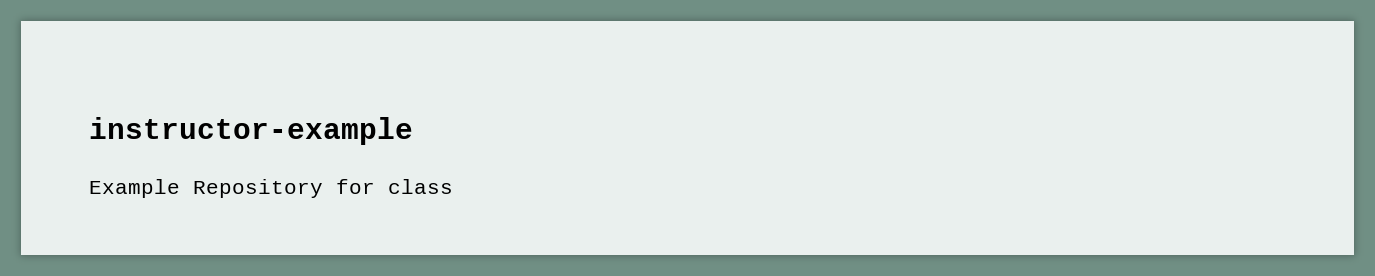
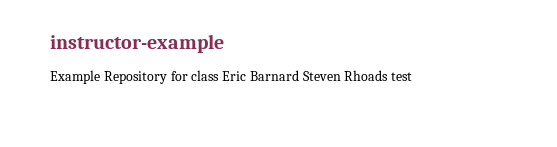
- Example Repository for class
+ Example Repository for class Eric Barnard Steven Rhoads test

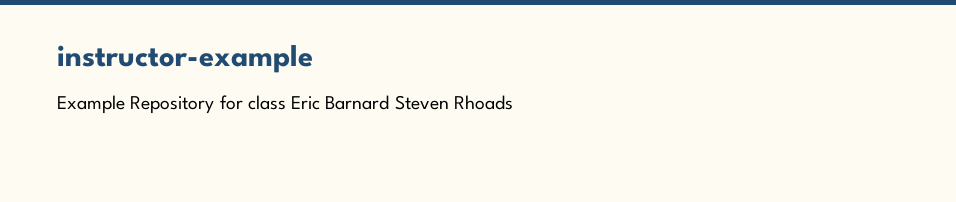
- Example Repository for class Eric Barnard Steven Rhoads test
+ Example Repository for class Eric Barnard Steven Rhoads

